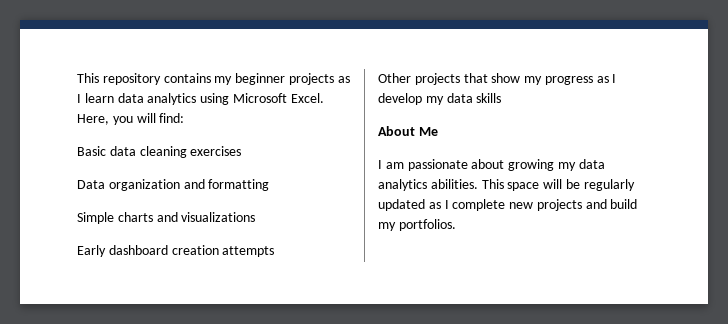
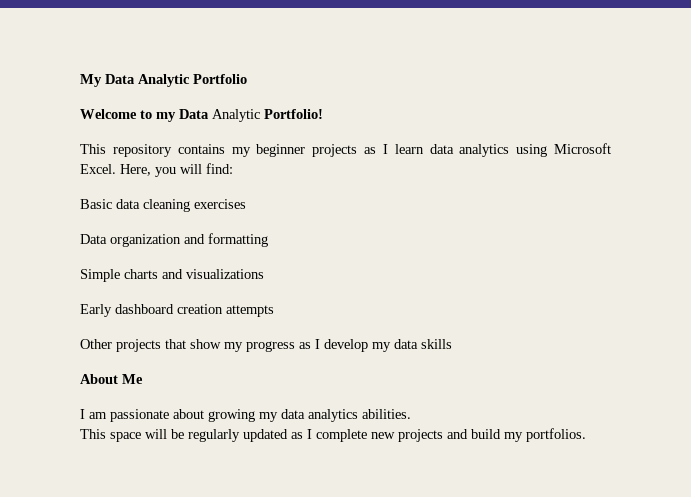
+ My Data Analytic Portfolio
+ Welcome to my Data Analytic Portfolio!
- I am passionate about growing my data analytics abilities. This space will be regularly updated as I complete new projects and build my portfolios.
+ I am passionate about growing my data analytics abilities.
+ This space will be regularly updated as I complete new projects and build my portfolios.

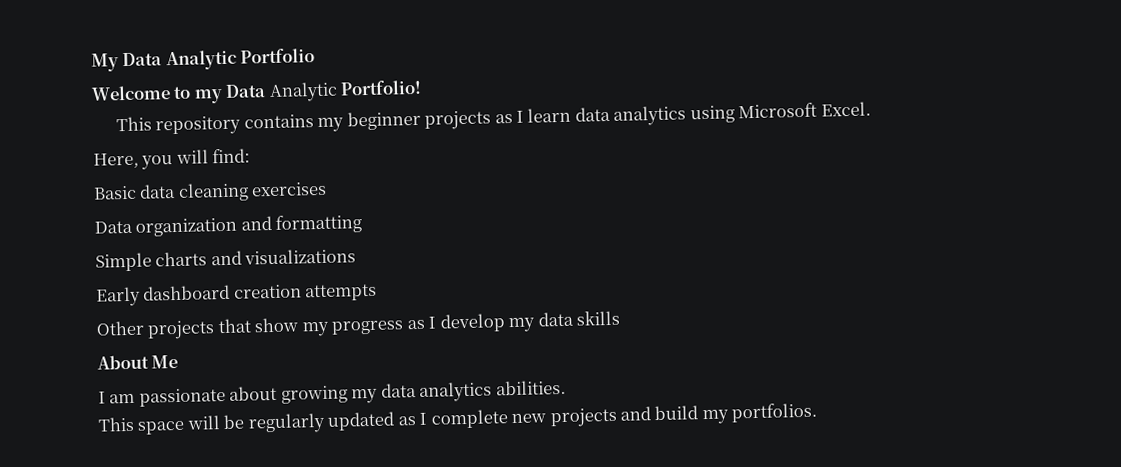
- This repository contains my beginner projects as I learn data analytics using Microsoft Excel. Here, you will find:
+ This repository contains my beginner projects as I learn data analytics using Microsoft Excel.
+ Here, you will find:

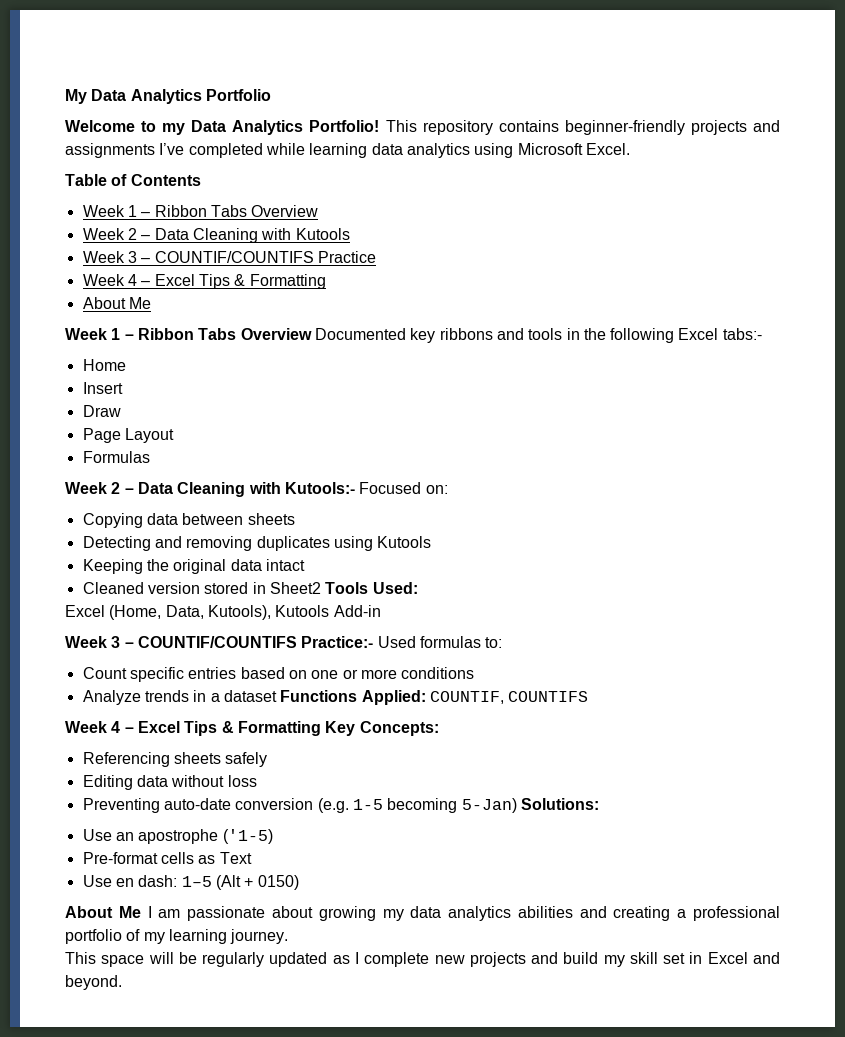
- My Data Analytic Portfolio
+ My Data Analytics Portfolio
- Welcome to my Data Analytic Portfolio!
- This repository contains my beginner projects as I learn data analytics using Microsoft Excel.
+ Welcome to my Data Analytics Portfolio! This repository contains beginner-friendly projects and assignments I’ve completed while learning data analytics using Microsoft Excel.
- Here, you will find:
- Basic data cleaning exercises
- Data organization and formatting
- Simple charts and visualizations
- Early dashboard creation attempts
- Other projects that show my progress as I develop my data skills
+ Table of Contents
+ Week 1 – Ribbon Tabs Overview
+ Week 2 – Data Cleaning with Kutools
+ Week 3 – COUNTIF/COUNTIFS Practice
+ Week 4 – Excel Tips & Formatting
  About Me
- I am passionate about growing my data analytics abilities.
+ Week 1 – Ribbon Tabs Overview Documented key ribbons and tools in the following Excel tabs:-
+ Home
+ Insert
+ Draw
+ Page Layout
+ Formulas
+ Week 2 – Data Cleaning with Kutools:- Focused on:
+ Copying data between sheets
+ Detecting and removing duplicates using Kutools
+ Keeping the original data intact
+ Cleaned version stored in Sheet2 Tools Used:
+ Excel (Home, Data, Kutools), Kutools Add-in
+ Week 3 – COUNTIF/COUNTIFS Practice:- Used formulas to:
+ Count specific entries based on one or more conditions
+ Analyze trends in a dataset Functions Applied: COUNTIF, COUNTIFS
+ Week 4 – Excel Tips & Formatting Key Concepts:
+ Referencing sheets safely
+ Editing data without loss
+ Preventing auto-date conversion (e.g. 1-5 becoming 5-Jan) Solutions:
+ Use an apostrophe ('1-5)
+ Pre-format cells as Text
+ Use en dash: 1–5 (Alt + 0150)
+ About Me I am passionate about growing my data analytics abilities and creating a professional portfolio of my learning journey.
- This space will be regularly updated as I complete new projects and build my portfolios.
+ This space will be regularly updated as I complete new projects and build my skill set in Excel and beyond.

